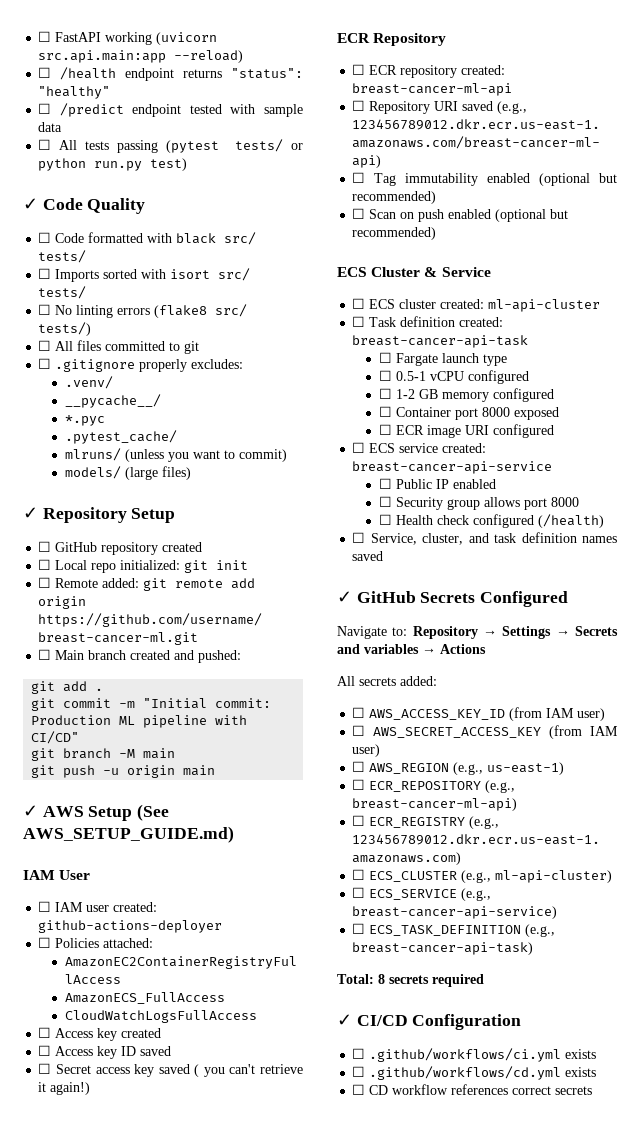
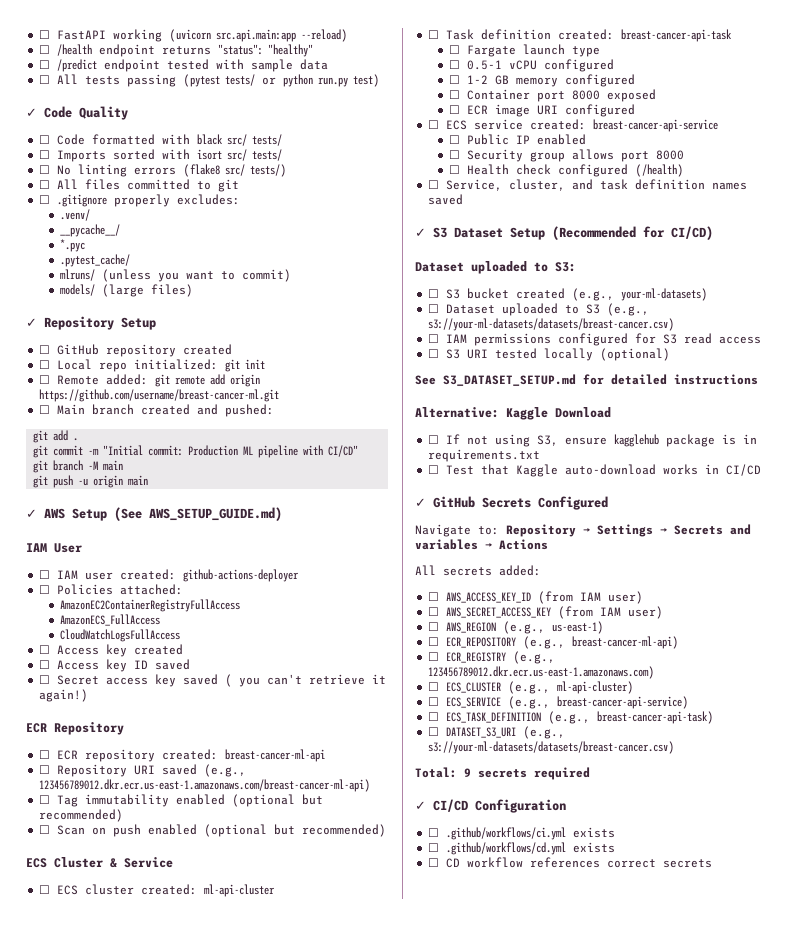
+ ✓ S3 Dataset Setup (Recommended for CI/CD)
+ Dataset uploaded to S3:
+ ☐ S3 bucket created (e.g., your-ml-datasets)
+ ☐ Dataset uploaded to S3 (e.g., s3://your-ml-datasets/datasets/breast-cancer.csv)
+ ☐ IAM permissions configured for S3 read access
+ ☐ S3 URI tested locally (optional)
+ See S3_DATASET_SETUP.md for detailed instructions
+ Alternative: Kaggle Download
+ ☐ If not using S3, ensure kagglehub package is in requirements.txt
+ ☐ Test that Kaggle auto-download works in CI/CD
+ ☐ DATASET_S3_URI (e.g., s3://your-ml-datasets/datasets/breast-cancer.csv)
- Total: 8 secrets required
+ Total: 9 secrets required

